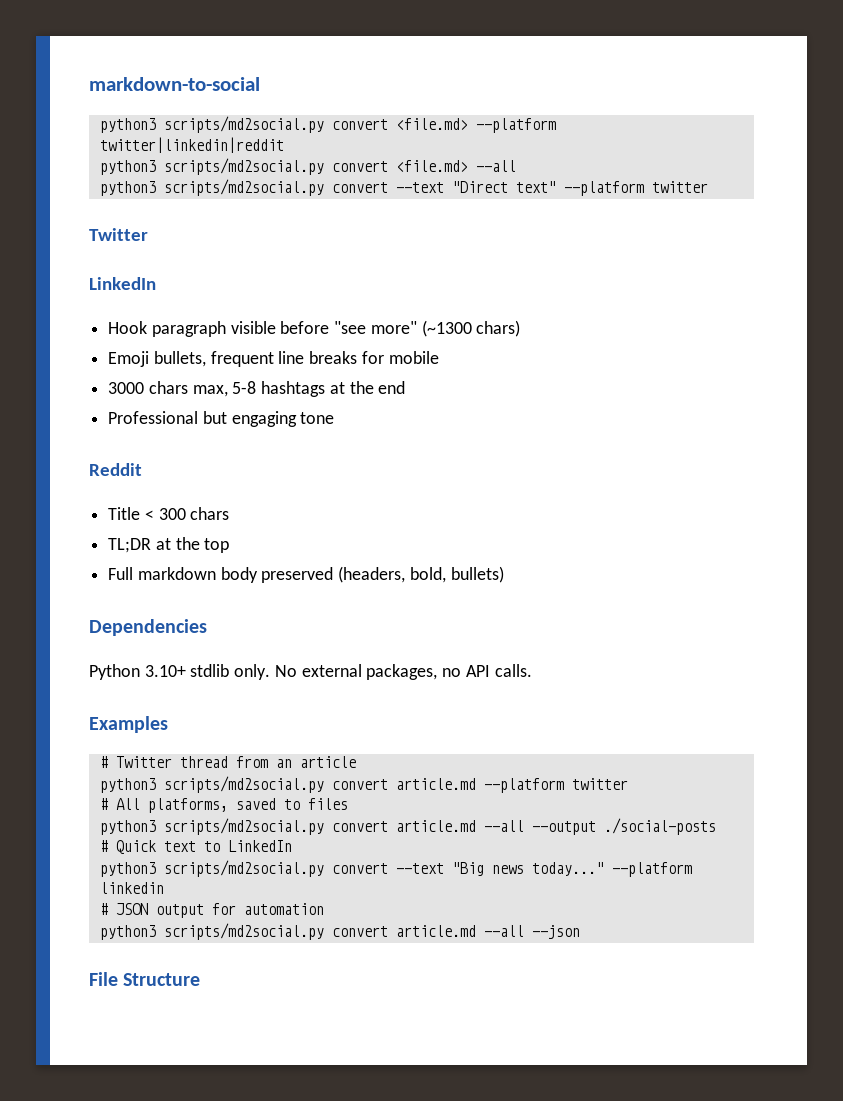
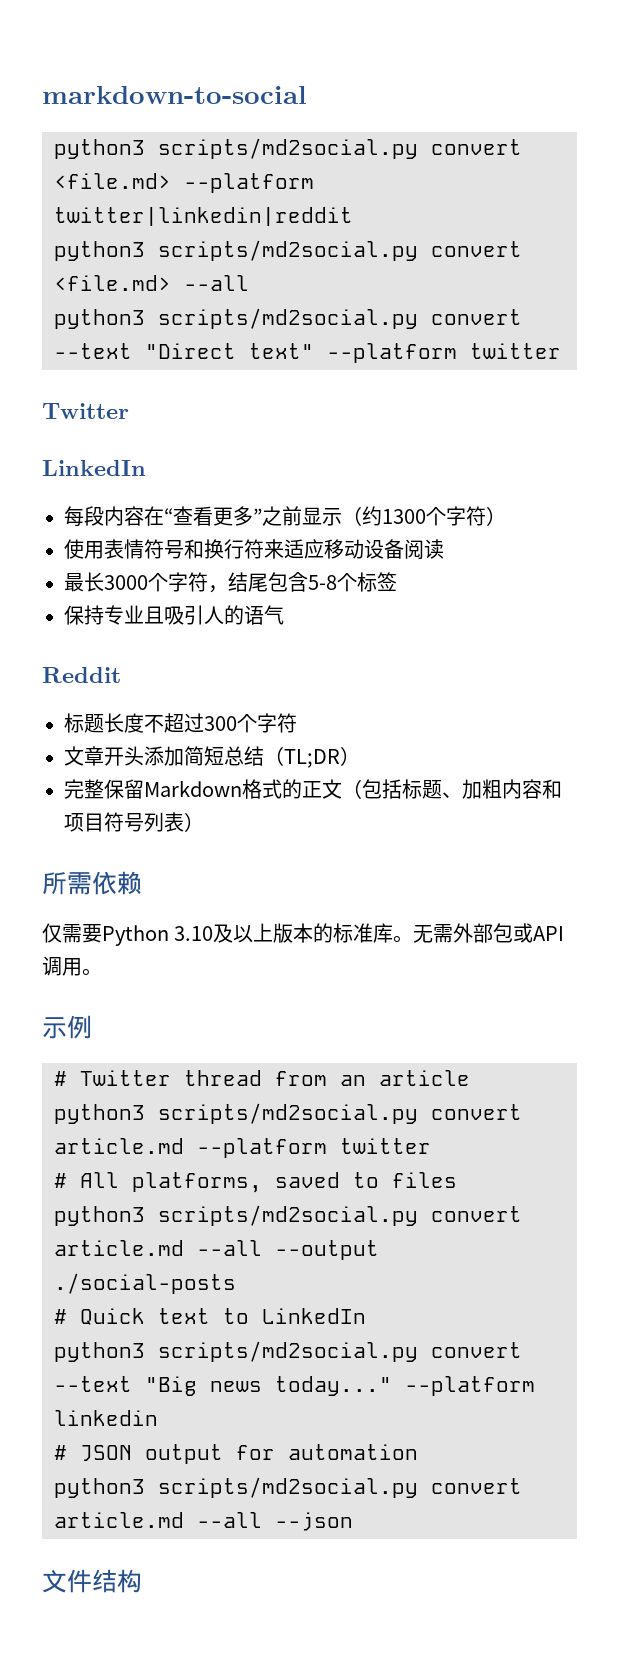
- Hook paragraph visible before "see more" (~1300 chars)
- Emoji bullets, frequent line breaks for mobile
- 3000 chars max, 5-8 hashtags at the end
- Professional but engaging tone
+ 每段内容在“查看更多”之前显示（约1300个字符）
+ 使用表情符号和换行符来适应移动设备阅读
+ 最长3000个字符，结尾包含5-8个标签
+ 保持专业且吸引人的语气
  Reddit
- Title < 300 chars
- TL;DR at the top
- Full markdown body preserved (headers, bold, bullets)
- Dependencies
- Python 3.10+ stdlib only. No external packages, no API calls.
- Examples
+ 标题长度不超过300个字符
+ 文章开头添加简短总结（TL;DR）
+ 完整保留Markdown格式的正文（包括标题、加粗内容和项目符号列表）
+ 所需依赖
+ 仅需要Python 3.10及以上版本的标准库。无需外部包或API调用。
+ 示例
- File Structure
+ 文件结构

